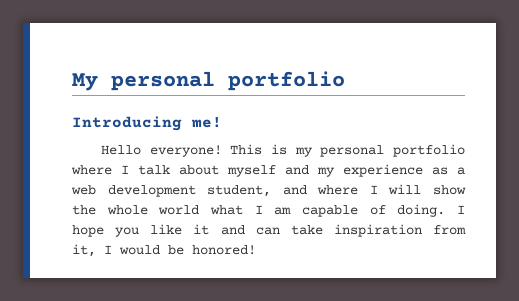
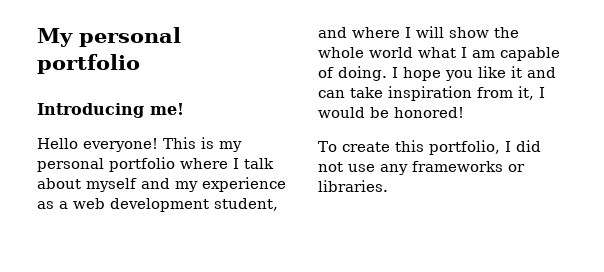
+ To create this portfolio, I did not use any frameworks or libraries.

